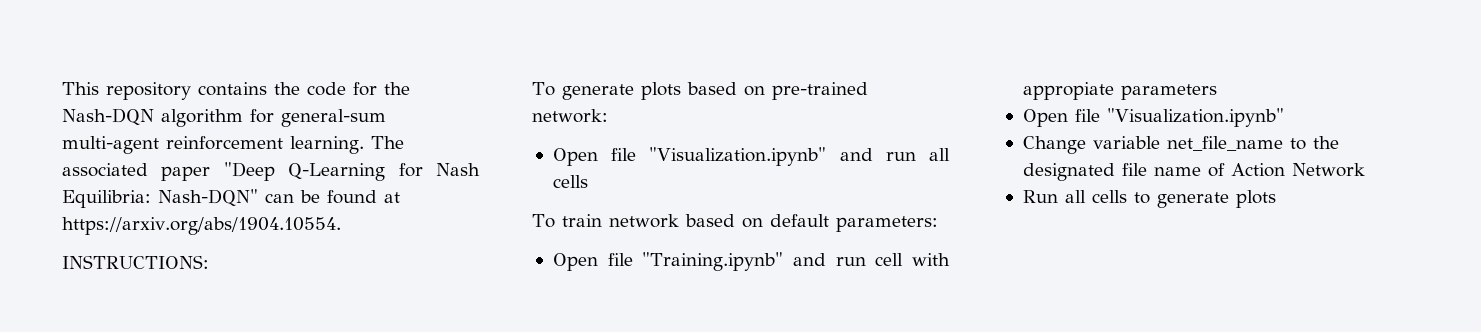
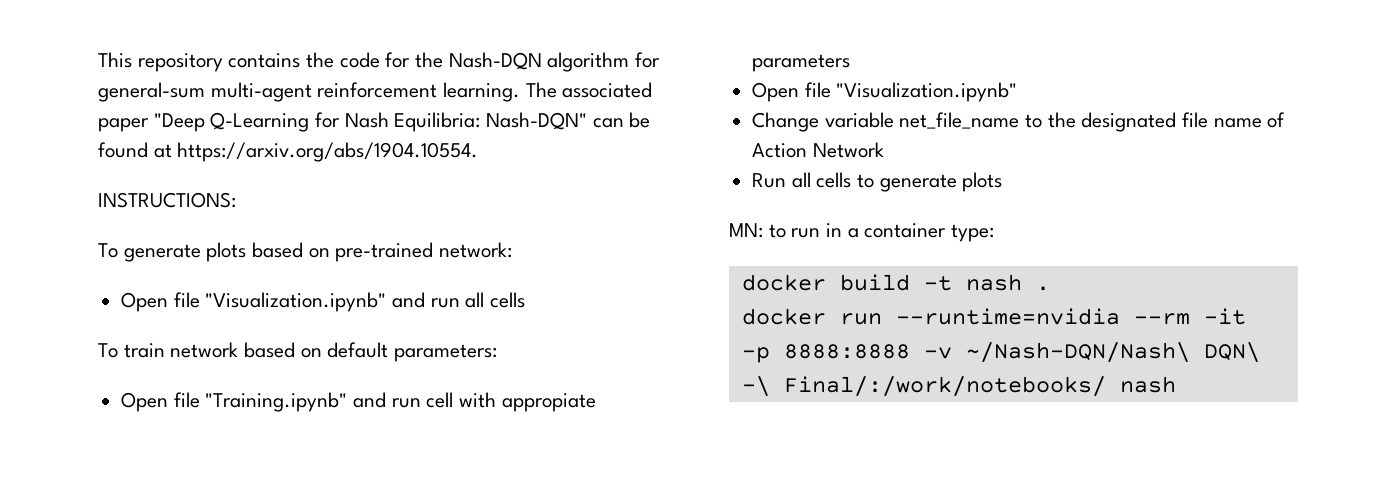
+ MN: to run in a container type:
+ docker build -t nash .
+ docker run --runtime=nvidia --rm -it -p 8888:8888 -v ~/Nash-DQN/Nash\ DQN\ -\ Final/:/work/notebooks/ nash

